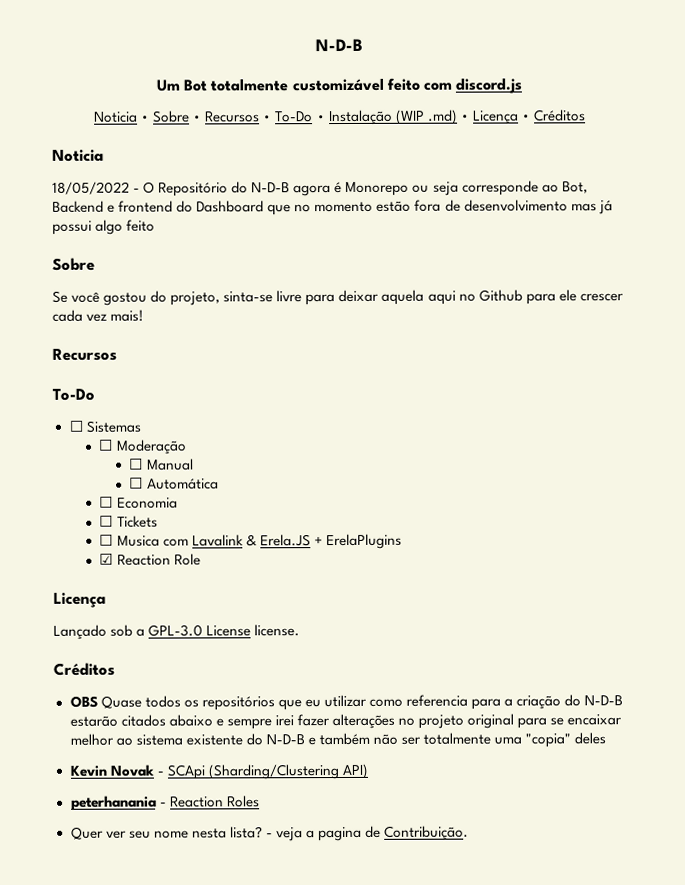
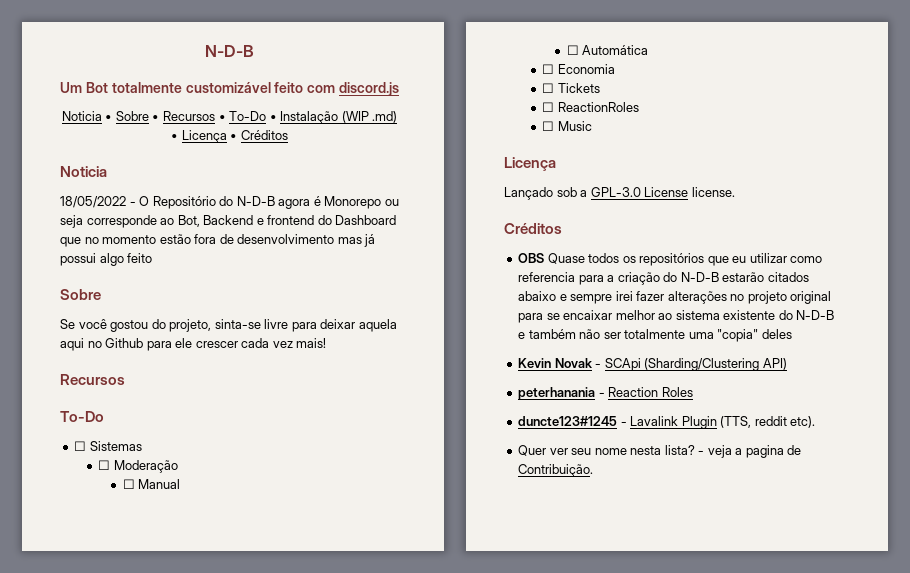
- ☐ Musica com Lavalink & Erela.JS + ErelaPlugins
- ☑ Reaction Role
+ ☐ ReactionRoles
+ ☐ Music
+ duncte123#1245 - Lavalink Plugin (TTS, reddit etc).

